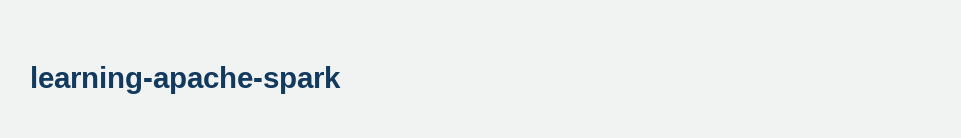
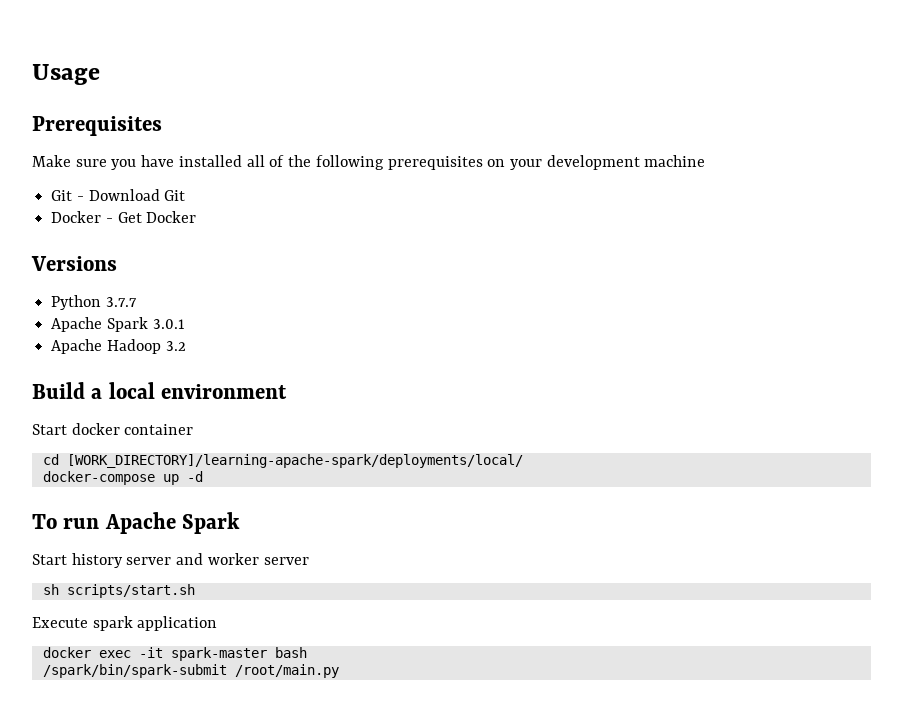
- learning-apache-spark
+ Usage
+ Prerequisites
+ Make sure you have installed all of the following prerequisites on your development machine
+ Git - Download Git
+ Docker - Get Docker
+ Versions
+ Python 3.7.7
+ Apache Spark 3.0.1
+ Apache Hadoop 3.2
+ Build a local environment
+ Start docker container
+ cd [WORK_DIRECTORY]/learning-apache-spark/deployments/local/
+ docker-compose up -d
+ To run Apache Spark
+ Start history server and worker server
+ sh scripts/start.sh
+ Execute spark application
+ docker exec -it spark-master bash
+ /spark/bin/spark-submit /root/main.py

